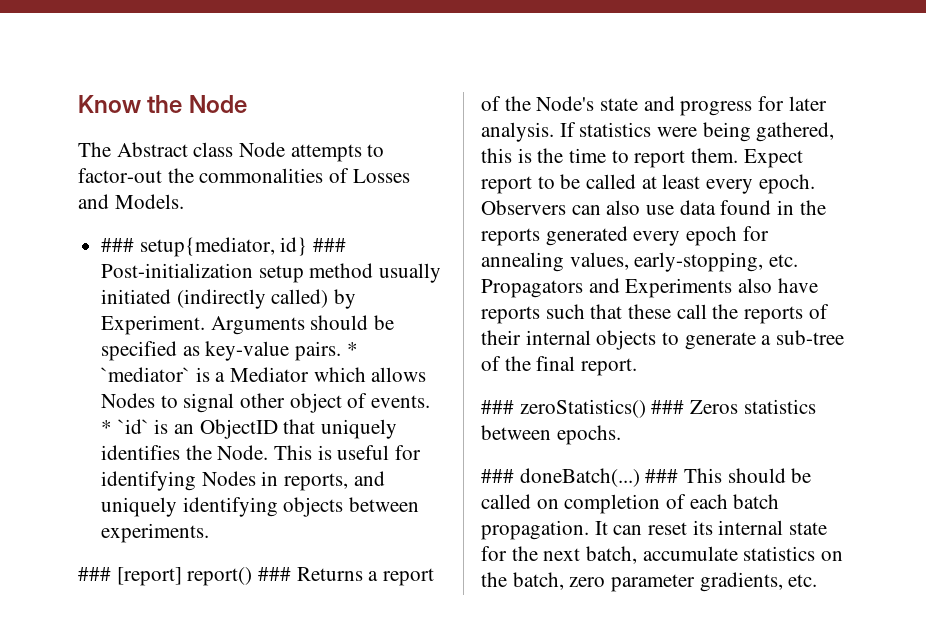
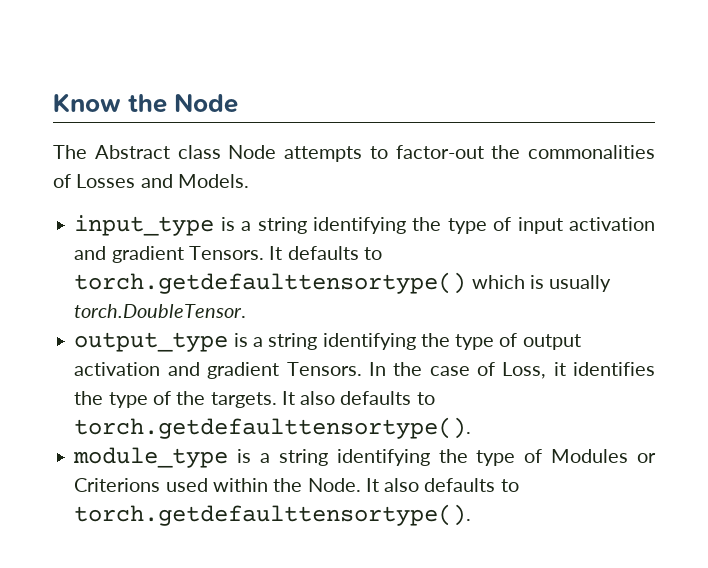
- ### setup{mediator, id} ### Post-initialization setup method usually initiated (indirectly called) by Experiment. Arguments should be specified as key-value pairs. * `mediator` is a Mediator which allows Nodes to signal other object of events. * `id` is an ObjectID that uniquely identifies the Node. This is useful for identifying Nodes in reports, and uniquely identifying objects between experiments.
- ### [report] report() ### Returns a report of the Node's state and progress for later analysis. If statistics were being gathered, this is the time to report them. Expect report to be called at least every epoch. Observers can also use data found in the reports generated every epoch for annealing values, early-stopping, etc. Propagators and Experiments also have reports such that these call the reports of their internal objects to generate a sub-tree of the final report.
- ### zeroStatistics() ### Zeros statistics between epochs.
- ### doneBatch(...) ### This should be called on completion of each batch propagation. It can reset its internal state for the next batch, accumulate statistics on the batch, zero parameter gradients, etc.
+ input_type is a string identifying the type of input activation and gradient Tensors. It defaults to torch.getdefaulttensortype() which is usually torch.DoubleTensor.
+ output_type is a string identifying the type of output activation and gradient Tensors. In the case of Loss, it identifies the type of the targets. It also defaults to torch.getdefaulttensortype().
+ module_type is a string identifying the type of Modules or Criterions used within the Node. It also defaults to torch.getdefaulttensortype().

